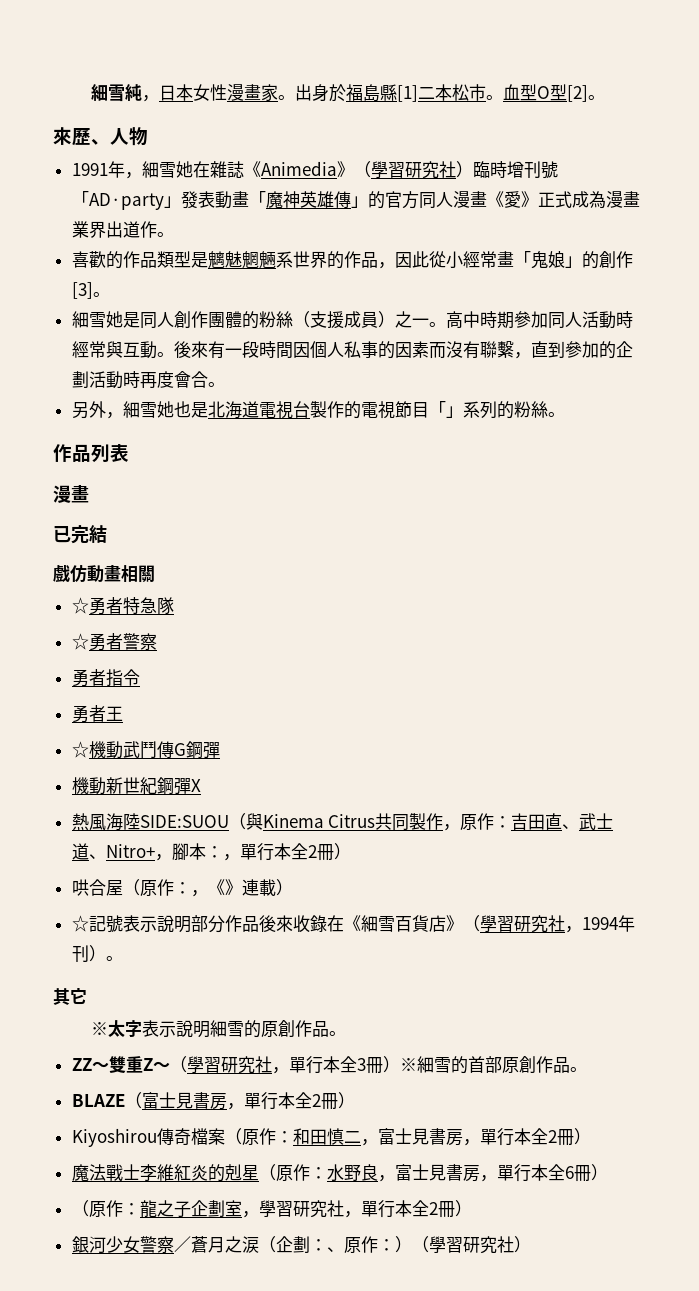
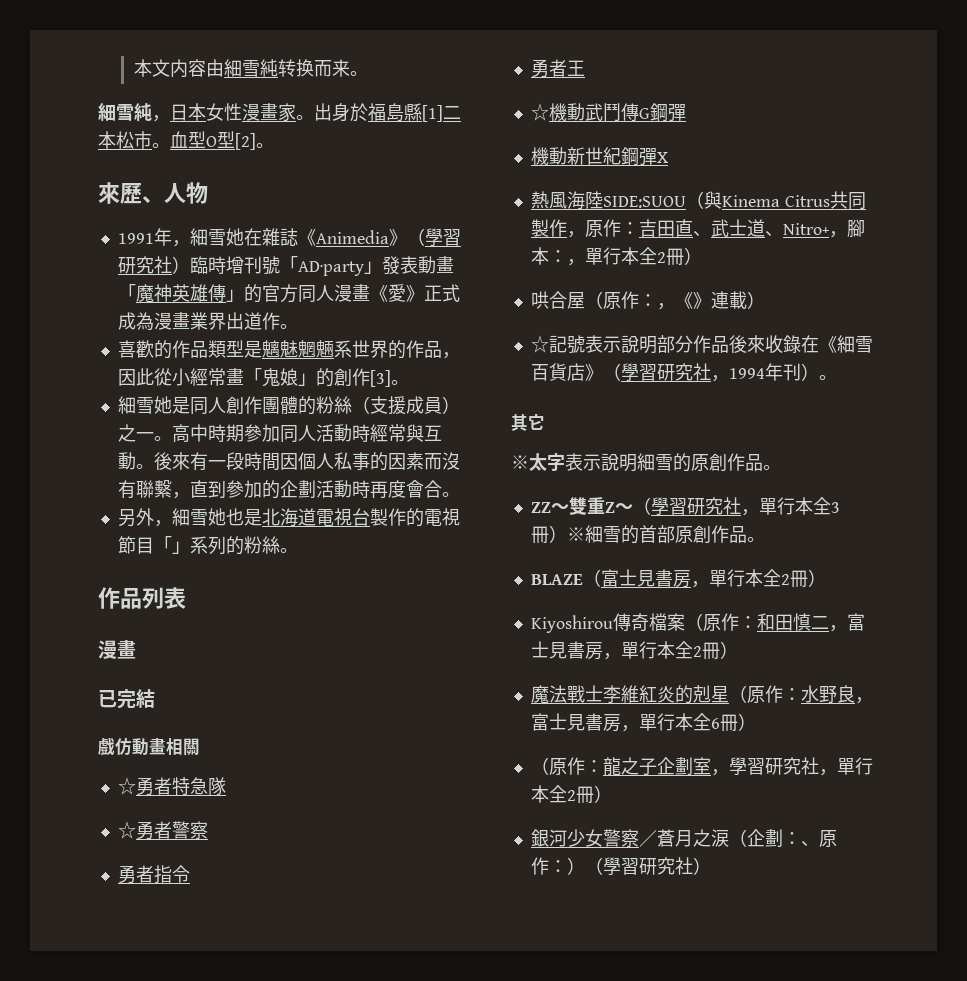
+ 本文内容由細雪純转换而来。

